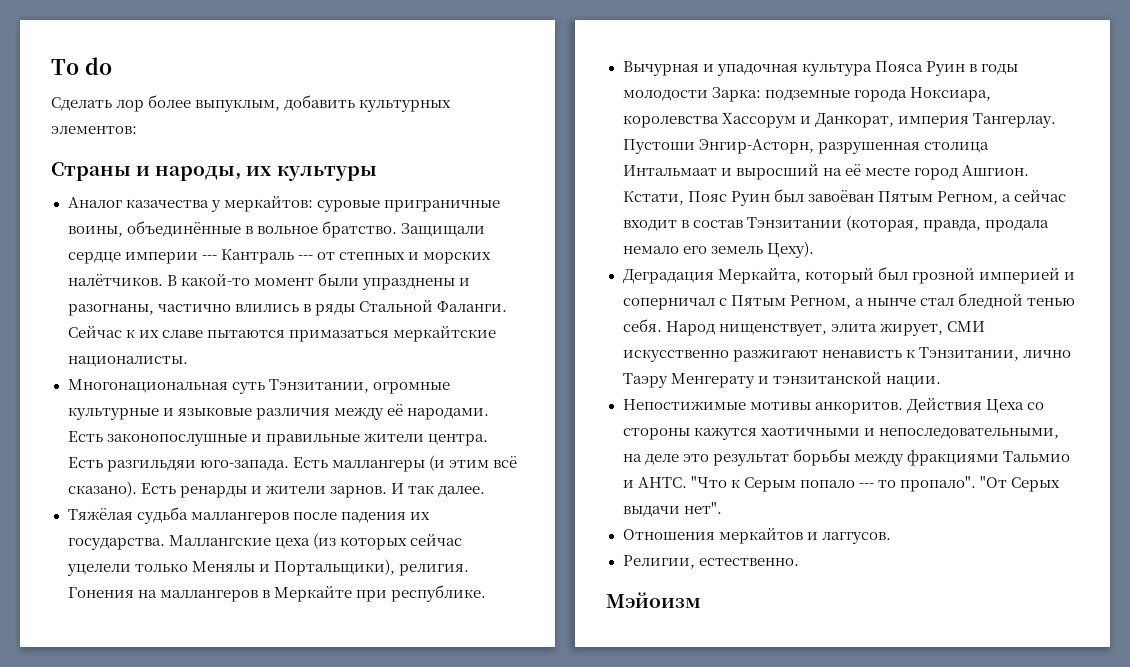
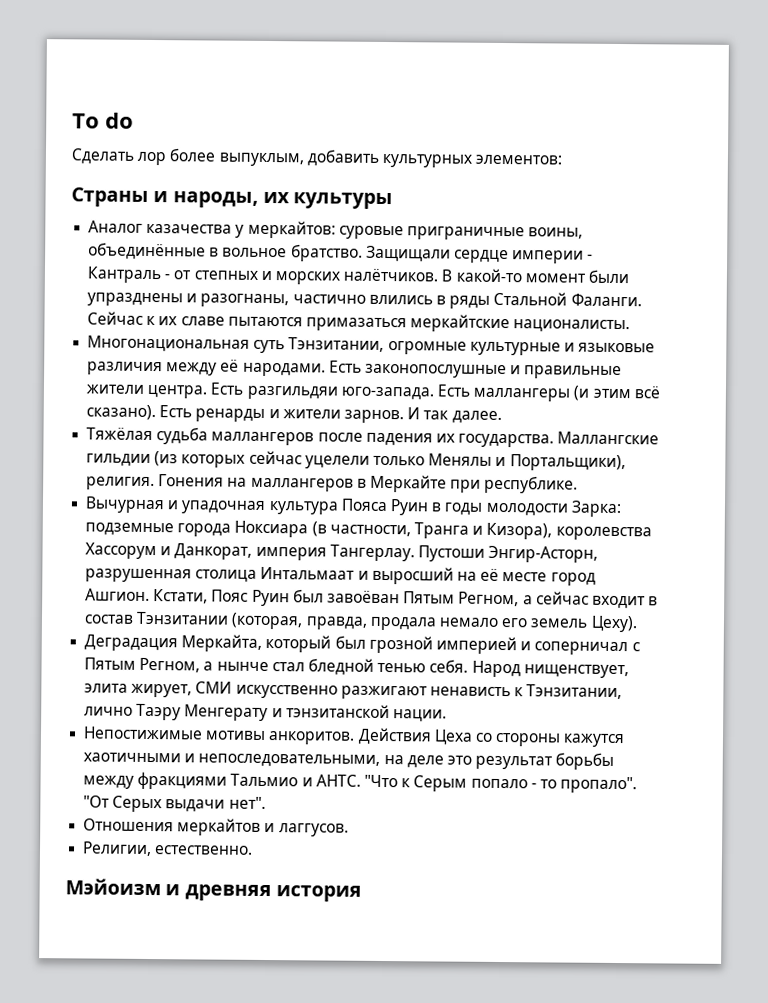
- Защищали сердце империи --- Кантраль --- от степных и морских налётчиков.
+ Защищали сердце империи - Кантраль - от степных и морских налётчиков.
- Маллангские цеха (из которых сейчас уцелели только Менялы и Портальщики), религия.
+ Маллангские гильдии (из которых сейчас уцелели только Менялы и Портальщики), религия.
- Вычурная и упадочная культура Пояса Руин в годы молодости Зарка: подземные города Ноксиара, королевства Хассорум и Данкорат, империя Тангерлау.
+ Вычурная и упадочная культура Пояса Руин в годы молодости Зарка: подземные города Ноксиара (в частности, Транга и Кизора), королевства Хассорум и Данкорат, империя Тангерлау.
- "Что к Серым попало --- то пропало".
+ "Что к Серым попало - то пропало".
- Мэйоизм
+ Мэйоизм и древняя история

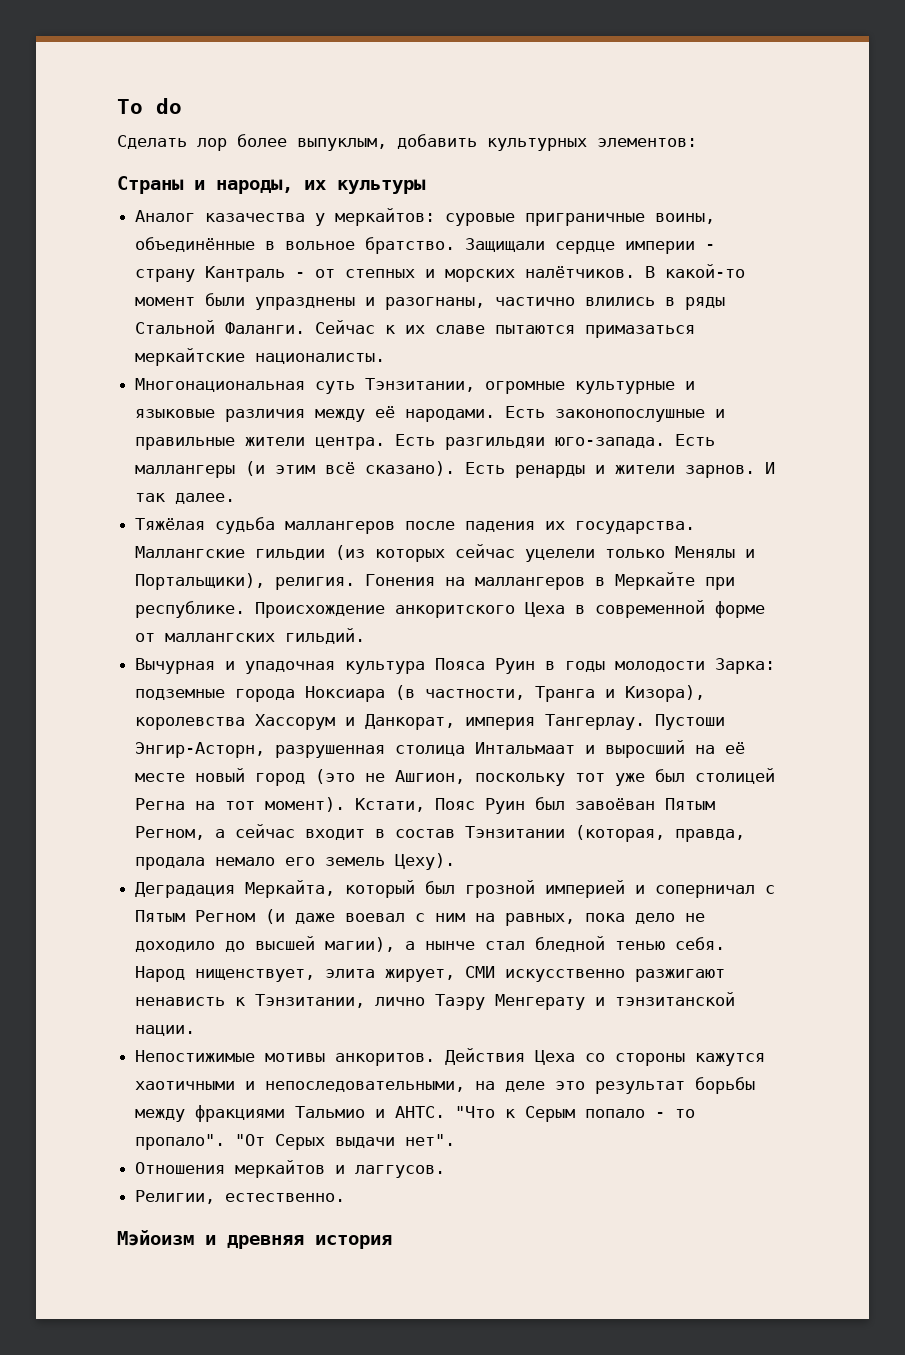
- Защищали сердце империи - Кантраль - от степных и морских налётчиков.
+ Защищали сердце империи - страну Кантраль - от степных и морских налётчиков.
+ Происхождение анкоритского Цеха в современной форме от маллангских гильдий.
- Пустоши Энгир-Асторн, разрушенная столица Интальмаат и выросший на её месте город Ашгион.
+ Пустоши Энгир-Асторн, разрушенная столица Интальмаат и выросший на её месте новый город (это не Ашгион, поскольку тот уже был столицей Регна на тот момент).
- Деградация Меркайта, который был грозной империей и соперничал с Пятым Регном, а нынче стал бледной тенью себя.
+ Деградация Меркайта, который был грозной империей и соперничал с Пятым Регном (и даже воевал с ним на равных, пока дело не доходило до высшей магии), а нынче стал бледной тенью себя.

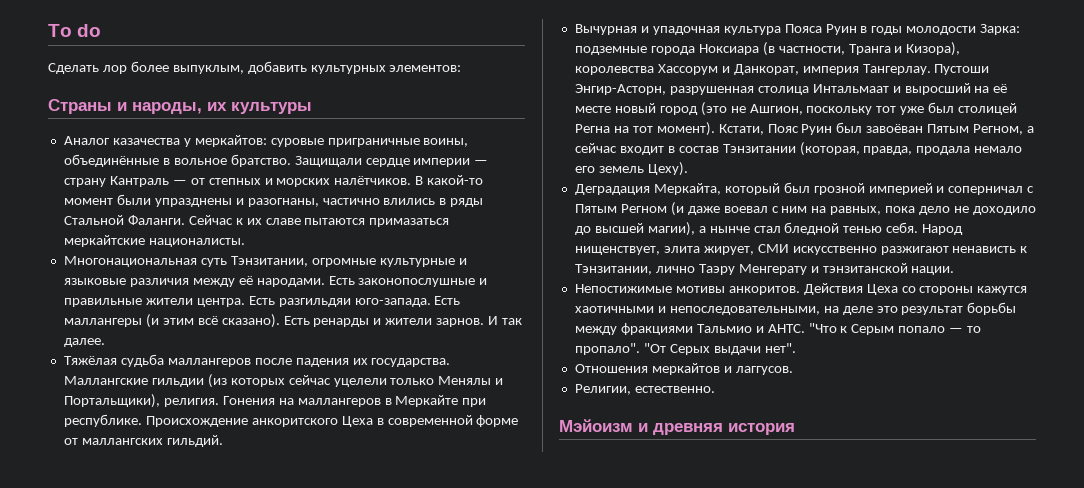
- Защищали сердце империи - страну Кантраль - от степных и морских налётчиков.
+ Защищали сердце империи — страну Кантраль — от степных и морских налётчиков.
- "Что к Серым попало - то пропало".
+ "Что к Серым попало — то пропало".

